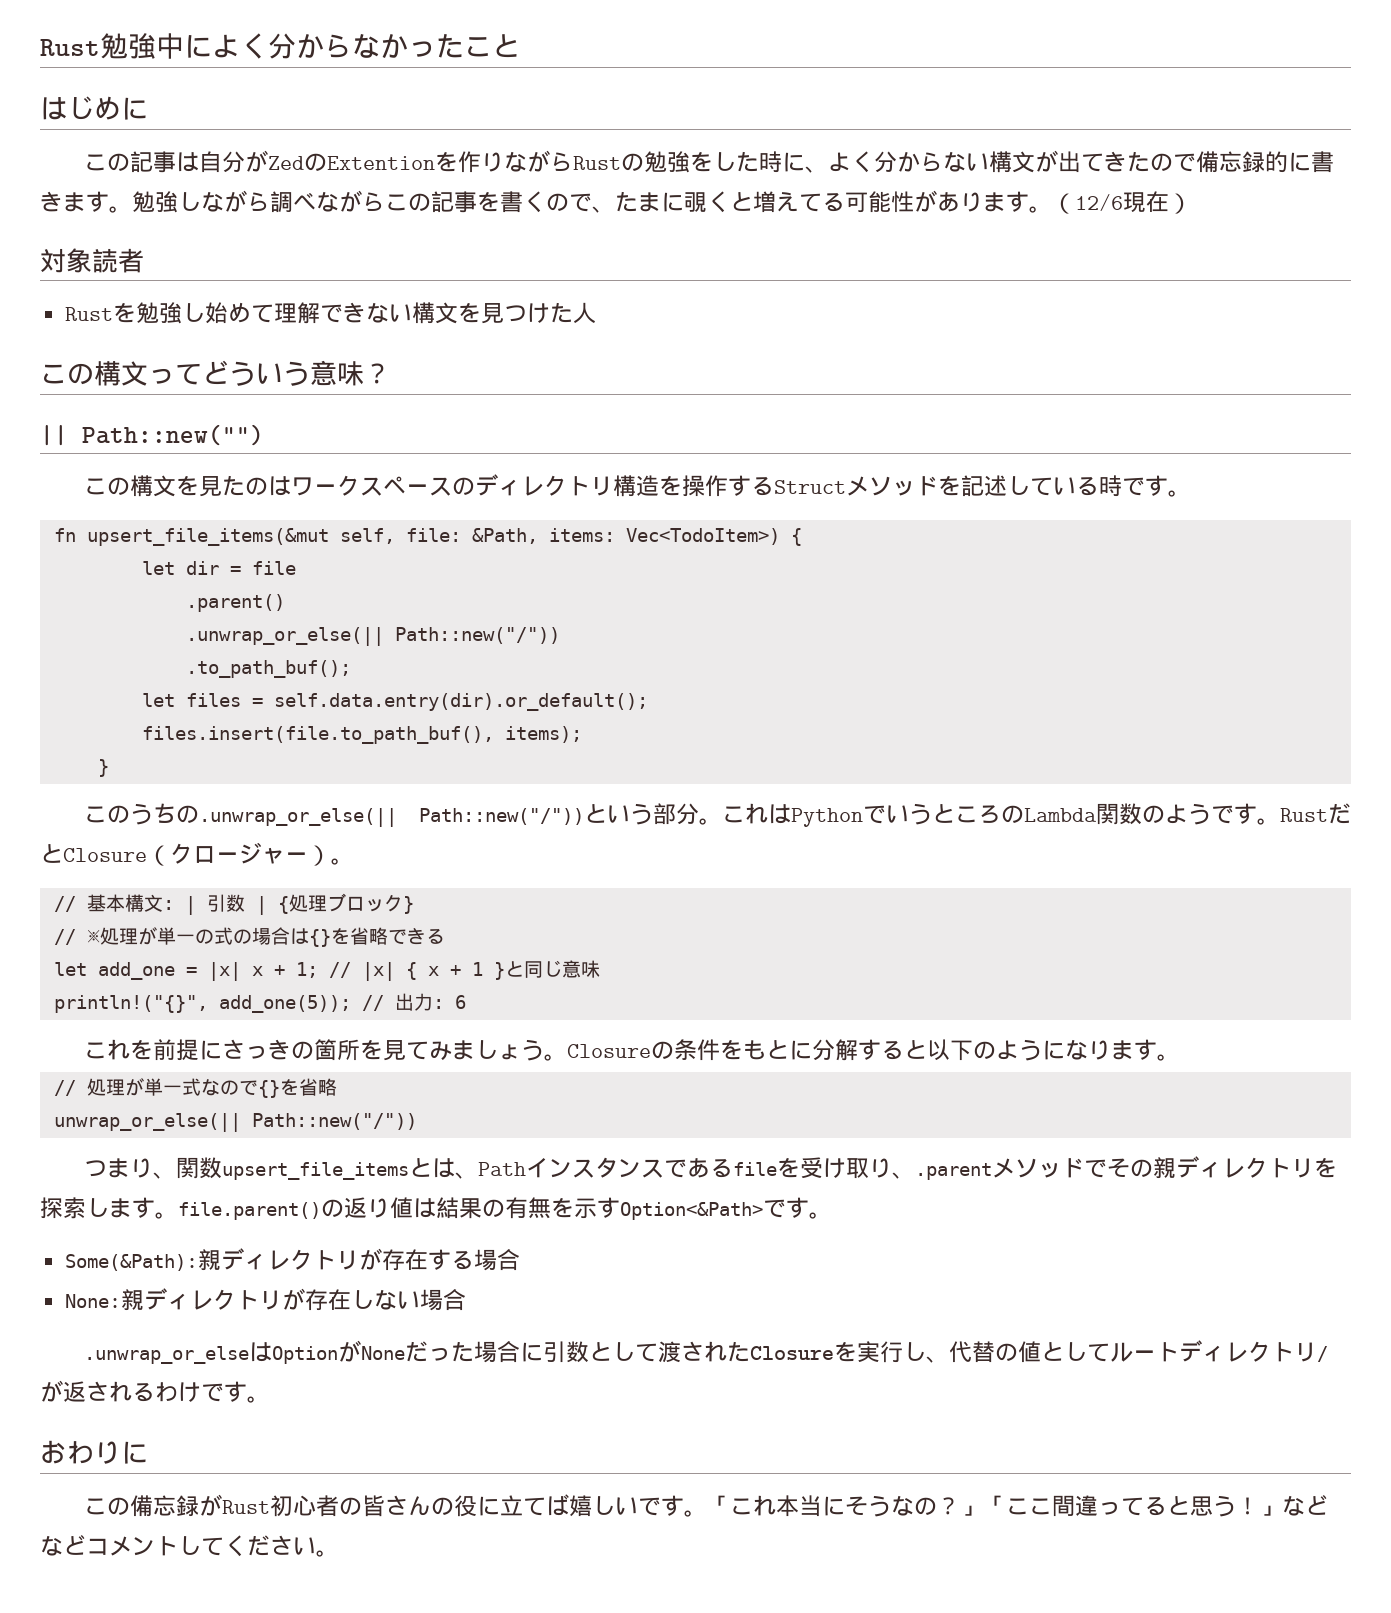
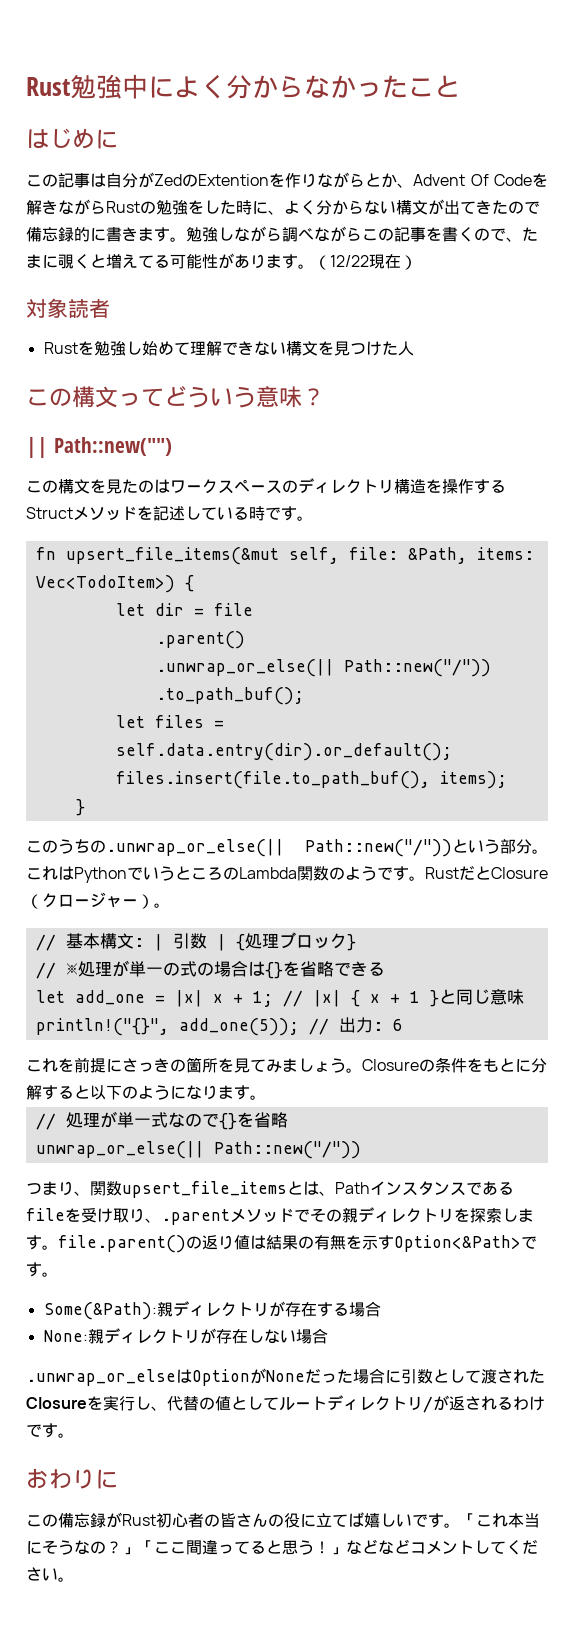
- この記事は自分がZedのExtentionを作りながらRustの勉強をした時に、よく分からない構文が出てきたので備忘録的に書きます。
+ この記事は自分がZedのExtentionを作りながらとか、Advent Of Codeを解きながらRustの勉強をした時に、よく分からない構文が出てきたので備忘録的に書きます。
- （12/6現在）
+ （12/22現在）

